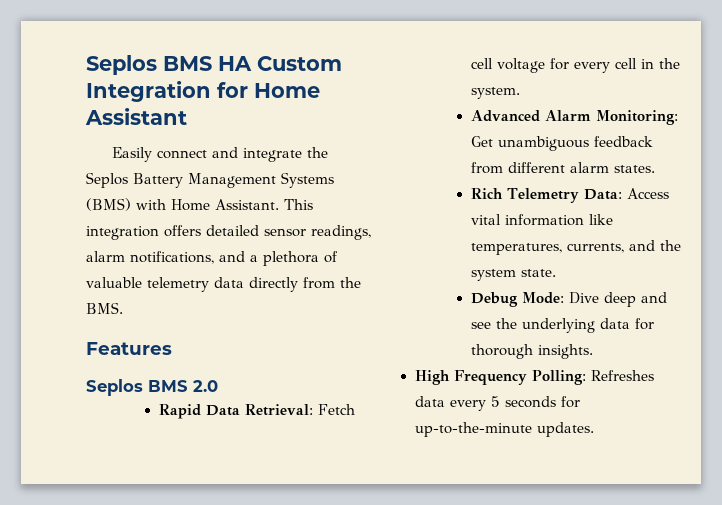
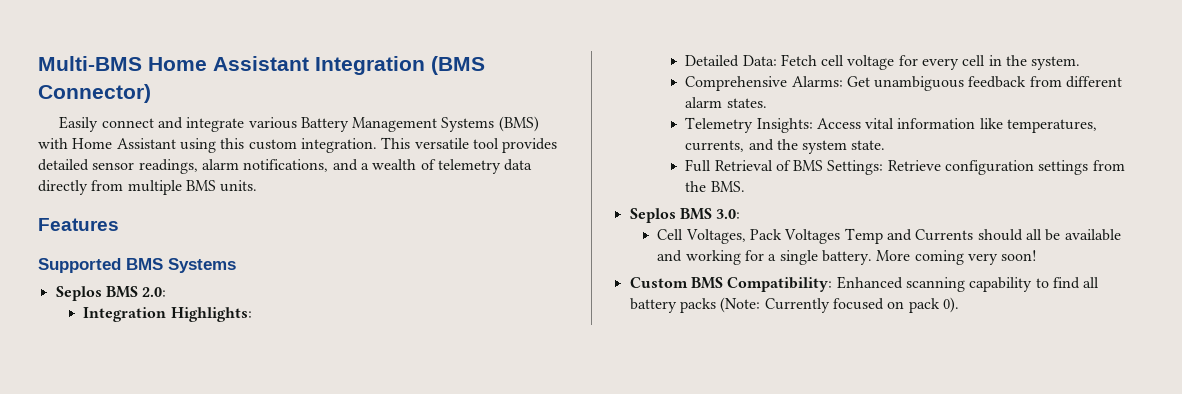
- Seplos BMS HA Custom Integration for Home Assistant
+ Multi-BMS Home Assistant Integration (BMS Connector)
- Easily connect and integrate the Seplos Battery Management Systems (BMS) with Home Assistant. This integration offers detailed sensor readings, alarm notifications, and a plethora of valuable telemetry data directly from the BMS.
+ Easily connect and integrate various Battery Management Systems (BMS) with Home Assistant using this custom integration. This versatile tool provides detailed sensor readings, alarm notifications, and a wealth of telemetry data directly from multiple BMS units.
  Features
- Seplos BMS 2.0
- Rapid Data Retrieval: Fetch cell voltage for every cell in the system.
+ Supported BMS Systems
+ Seplos BMS 2.0:
+ Integration Highlights:
+ Detailed Data: Fetch cell voltage for every cell in the system.
- Advanced Alarm Monitoring: Get unambiguous feedback from different alarm states.
+ Comprehensive Alarms: Get unambiguous feedback from different alarm states.
- Rich Telemetry Data: Access vital information like temperatures, currents, and the system state.
+ Telemetry Insights: Access vital information like temperatures, currents, and the system state.
- Debug Mode: Dive deep and see the underlying data for thorough insights.
- High Frequency Polling: Refreshes data every 5 seconds for up-to-the-minute updates.
+ Full Retrieval of BMS Settings: Retrieve configuration settings from the BMS.
+ Seplos BMS 3.0:
+ Cell Voltages, Pack Voltages Temp and Currents should all be available and working for a single battery. More coming very soon!
+ Custom BMS Compatibility: Enhanced scanning capability to find all battery packs (Note: Currently focused on pack 0).

